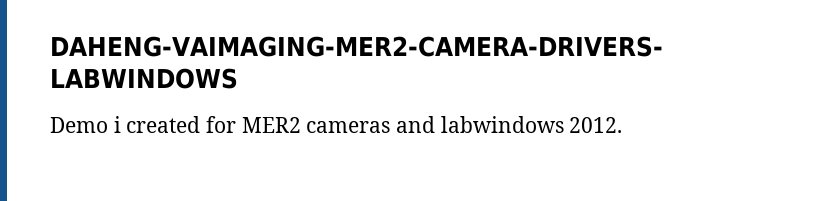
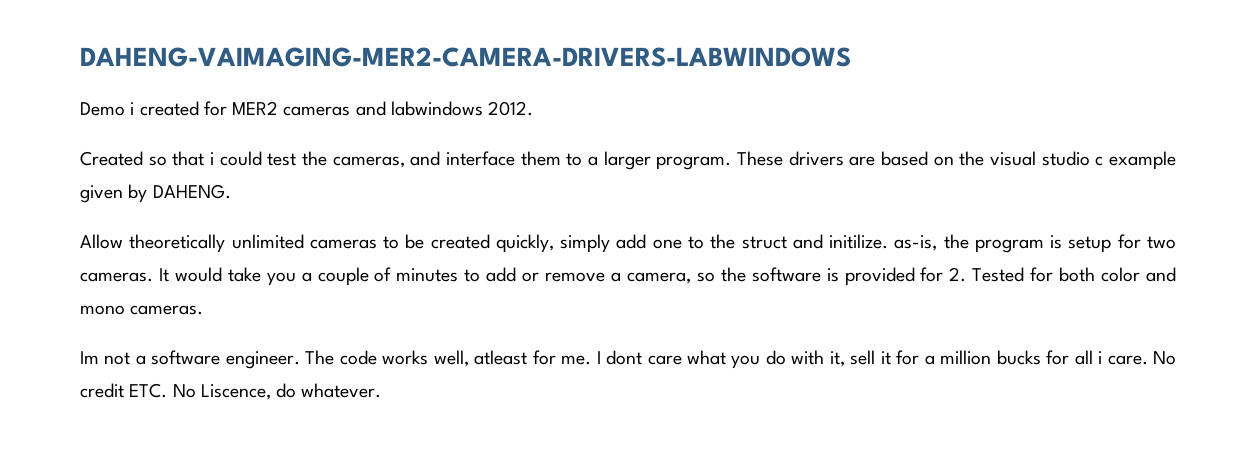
+ Created so that i could test the cameras, and interface them to a larger program. These drivers are based on the visual studio c example given by DAHENG.
+ Allow theoretically unlimited cameras to be created quickly, simply add one to the struct and initilize. as-is, the program is setup for two cameras. It would take you a couple of minutes to add or remove a camera, so the software is provided for 2. Tested for both color and mono cameras.
+ Im not a software engineer. The code works well, atleast for me. I dont care what you do with it, sell it for a million bucks for all i care. No credit ETC. No Liscence, do whatever.

